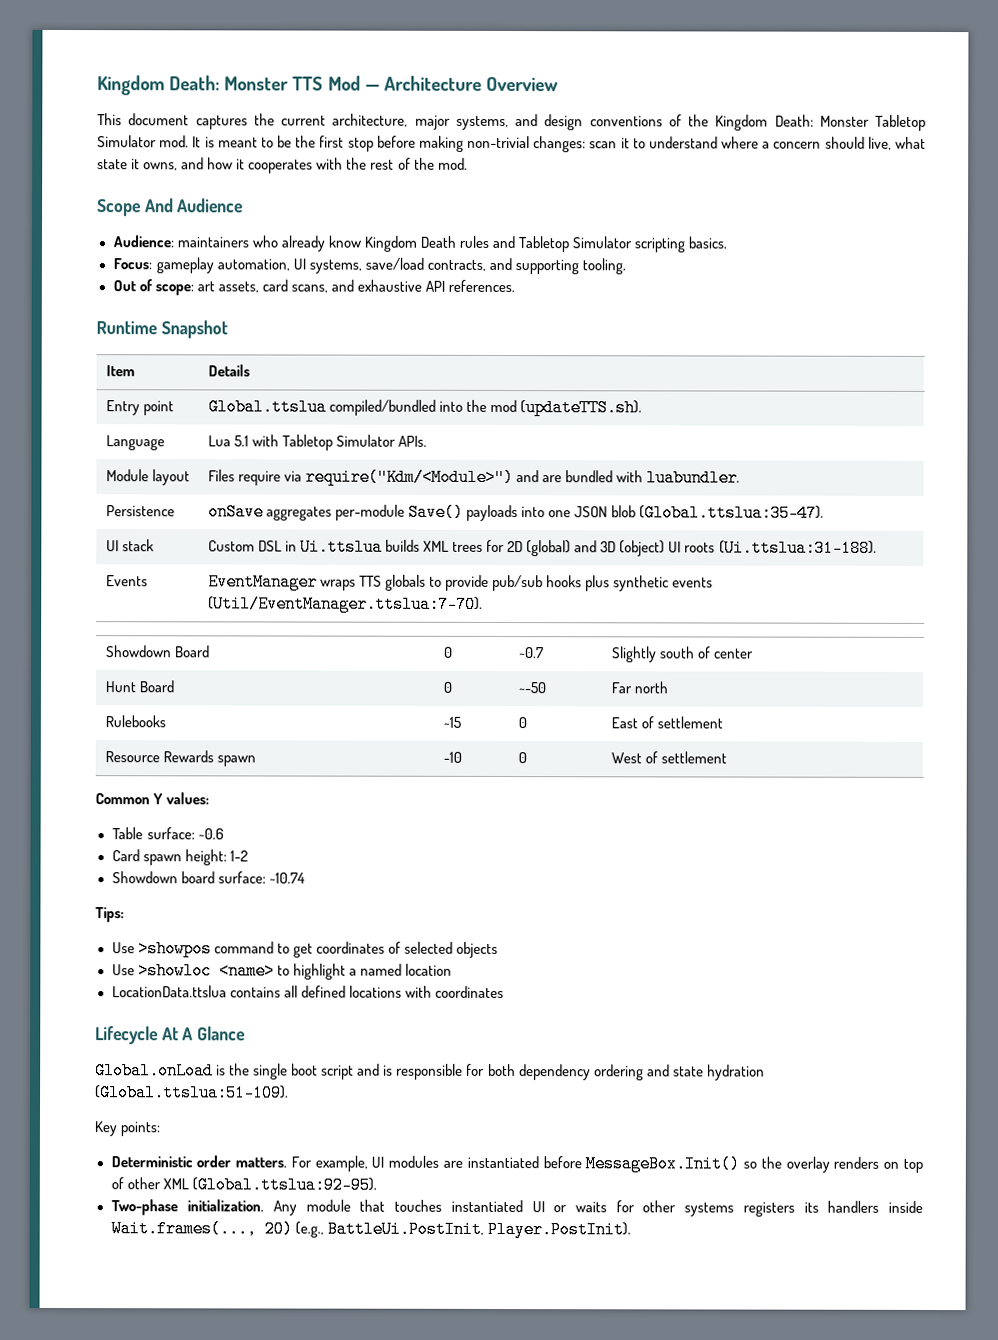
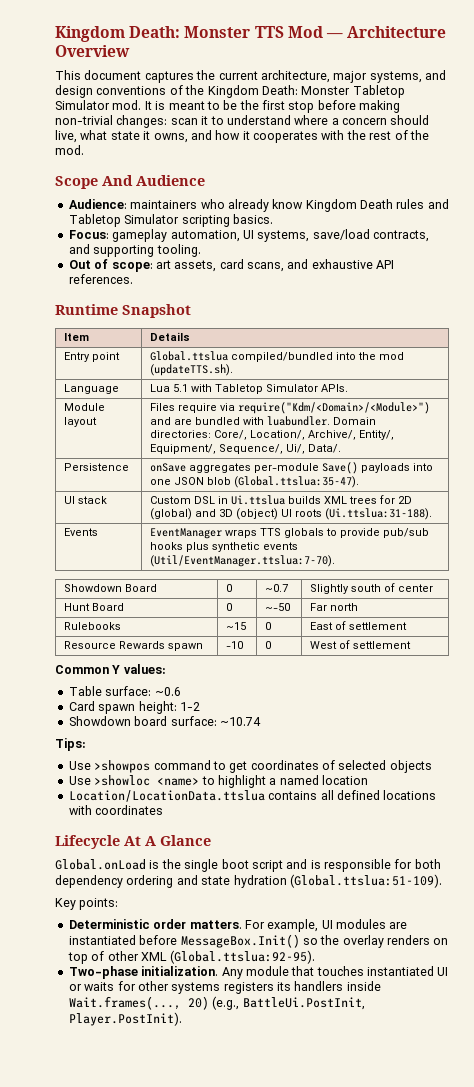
- Module layout | Files require via require("Kdm/<Module>") and are bundled with luabundler.
+ Module layout | Files require via require("Kdm/<Domain>/<Module>") and are bundled with luabundler. Domain directories: Core/, Location/, Archive/, Entity/, Equipment/, Sequence/, Ui/, Data/.
- LocationData.ttslua contains all defined locations with coordinates
+ Location/LocationData.ttslua contains all defined locations with coordinates

